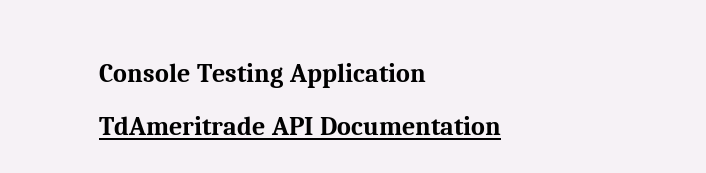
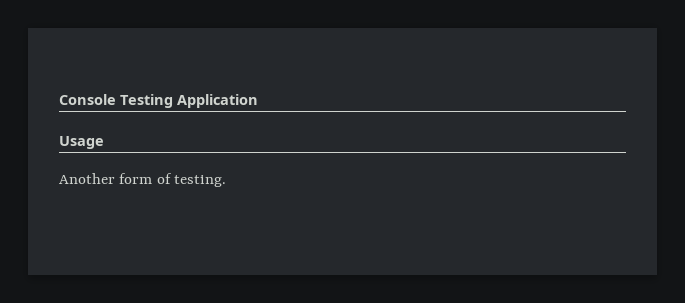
- TdAmeritrade API Documentation
+ Usage
+ Another form of testing.

